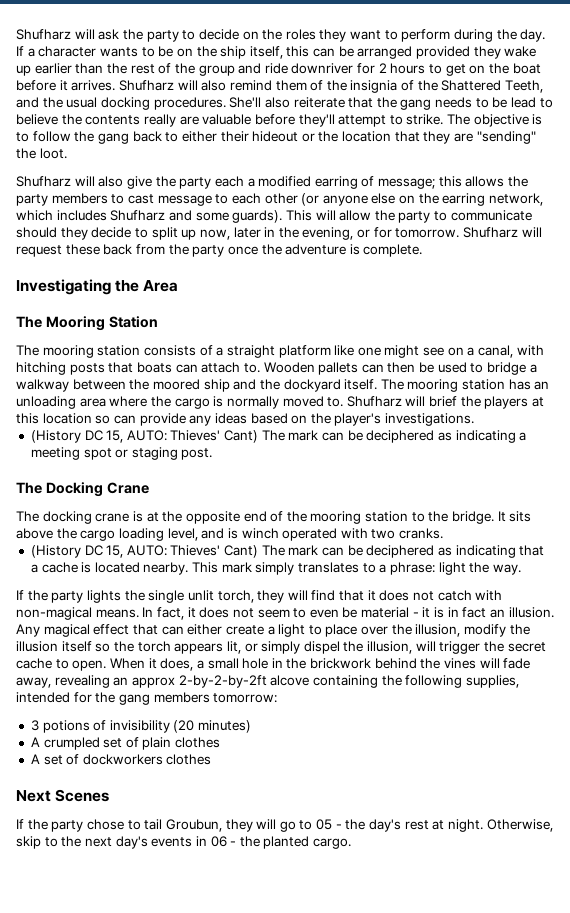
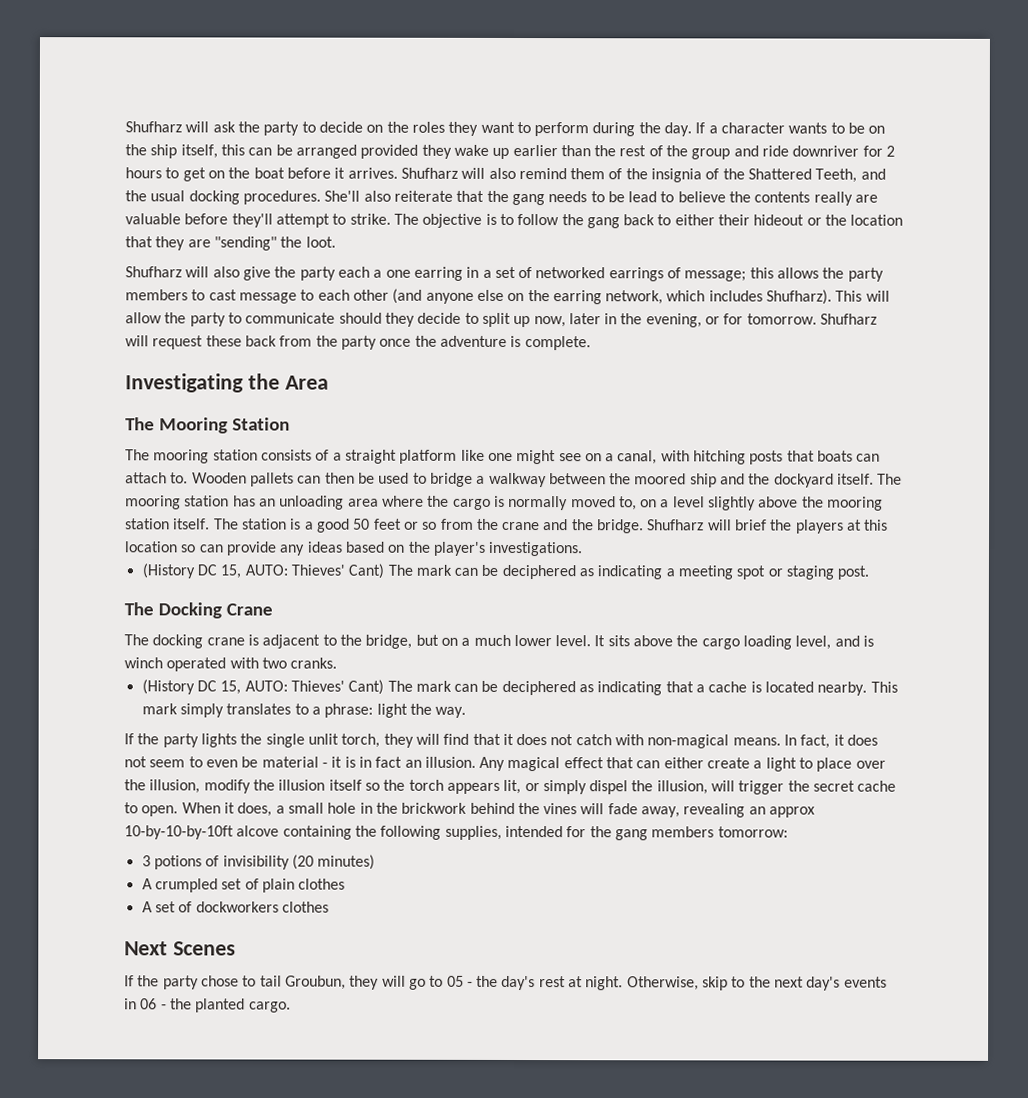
- Shufharz will also give the party each a modified earring of message; this allows the party members to cast message to each other (or anyone else on the earring network, which includes Shufharz and some guards).
+ Shufharz will also give the party each a one earring in a set of networked earrings of message; this allows the party members to cast message to each other (and anyone else on the earring network, which includes Shufharz).
- The mooring station has an unloading area where the cargo is normally moved to.
+ The mooring station has an unloading area where the cargo is normally moved to, on a level slightly above the mooring station itself. The station is a good 50 feet or so from the crane and the bridge.
- The docking crane is at the opposite end of the mooring station to the bridge.
+ The docking crane is adjacent to the bridge, but on a much lower level.
- When it does, a small hole in the brickwork behind the vines will fade away, revealing an approx 2-by-2-by-2ft alcove containing the following supplies, intended for the gang members tomorrow:
+ When it does, a small hole in the brickwork behind the vines will fade away, revealing an approx 10-by-10-by-10ft alcove containing the following supplies, intended for the gang members tomorrow:

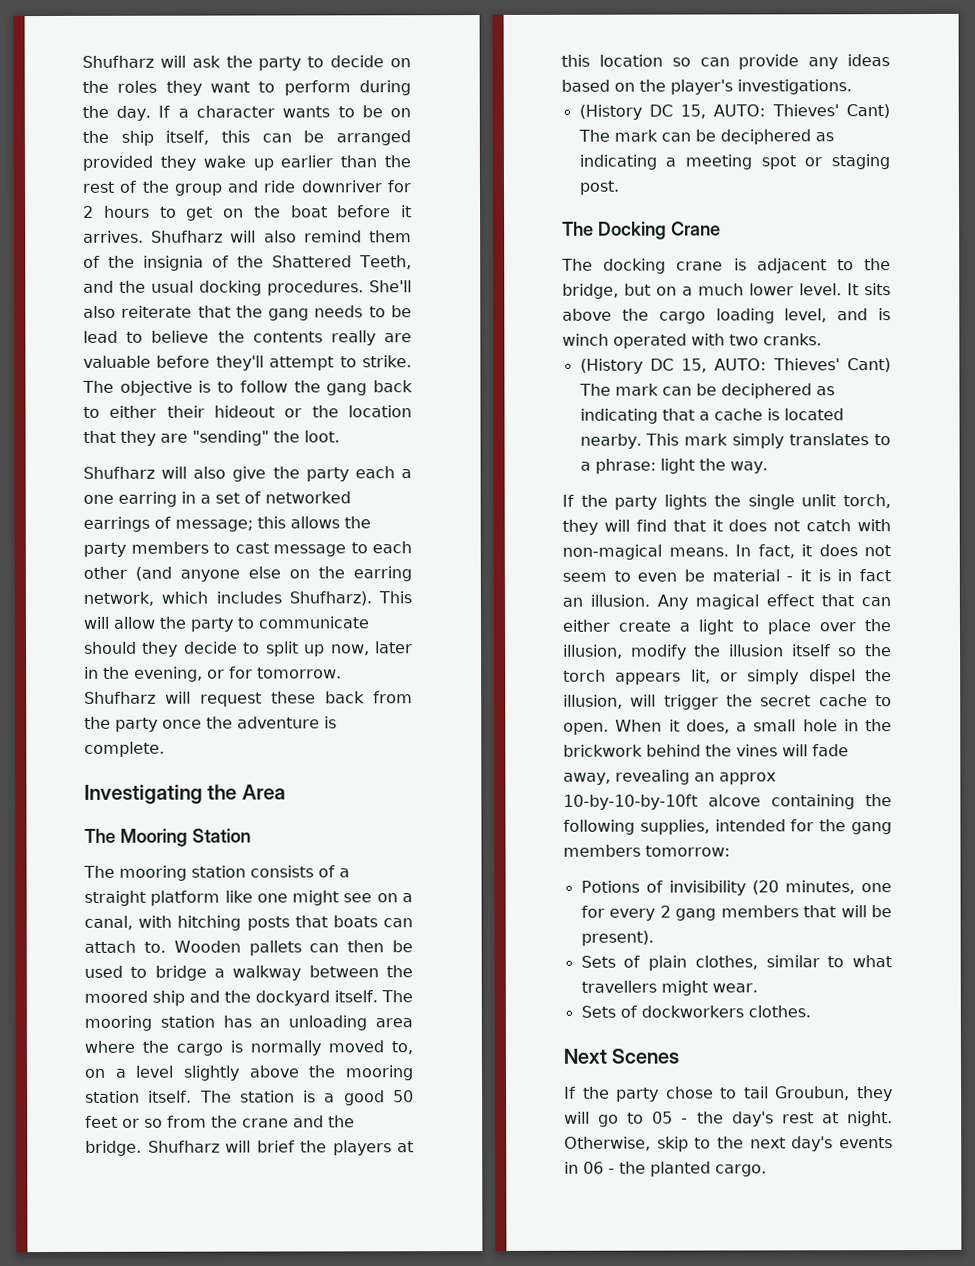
- 3 potions of invisibility (20 minutes)
- A crumpled set of plain clothes
- A set of dockworkers clothes
+ Potions of invisibility (20 minutes, one for every 2 gang members that will be present).
+ Sets of plain clothes, similar to what travellers might wear.
+ Sets of dockworkers clothes.

